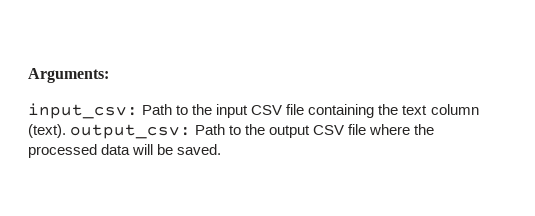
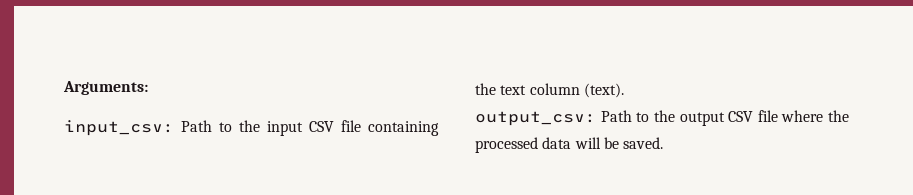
- input_csv: Path to the input CSV file containing the text column (text). output_csv: Path to the output CSV file where the processed data will be saved.
+ input_csv: Path to the input CSV file containing the text column (text).
+ output_csv: Path to the output CSV file where the processed data will be saved.

